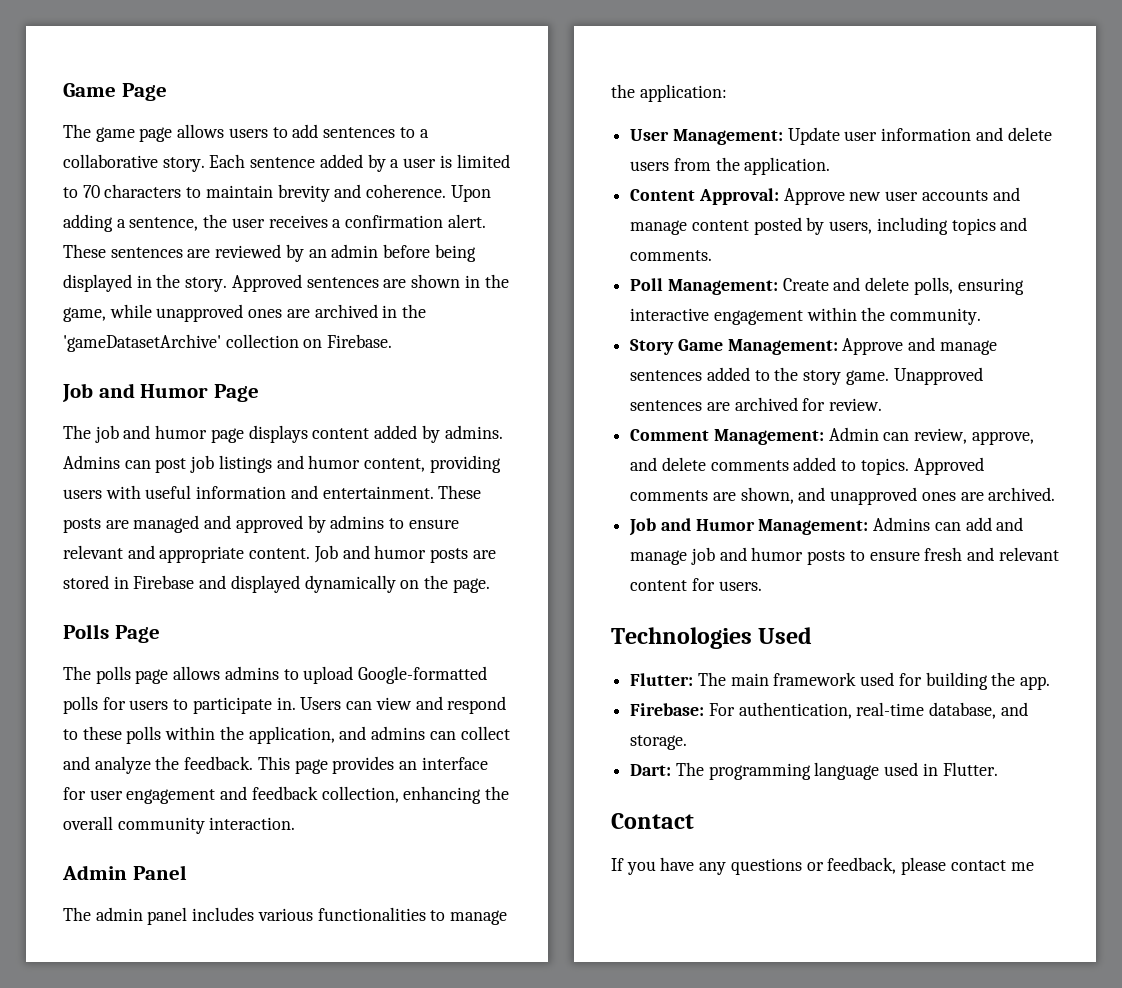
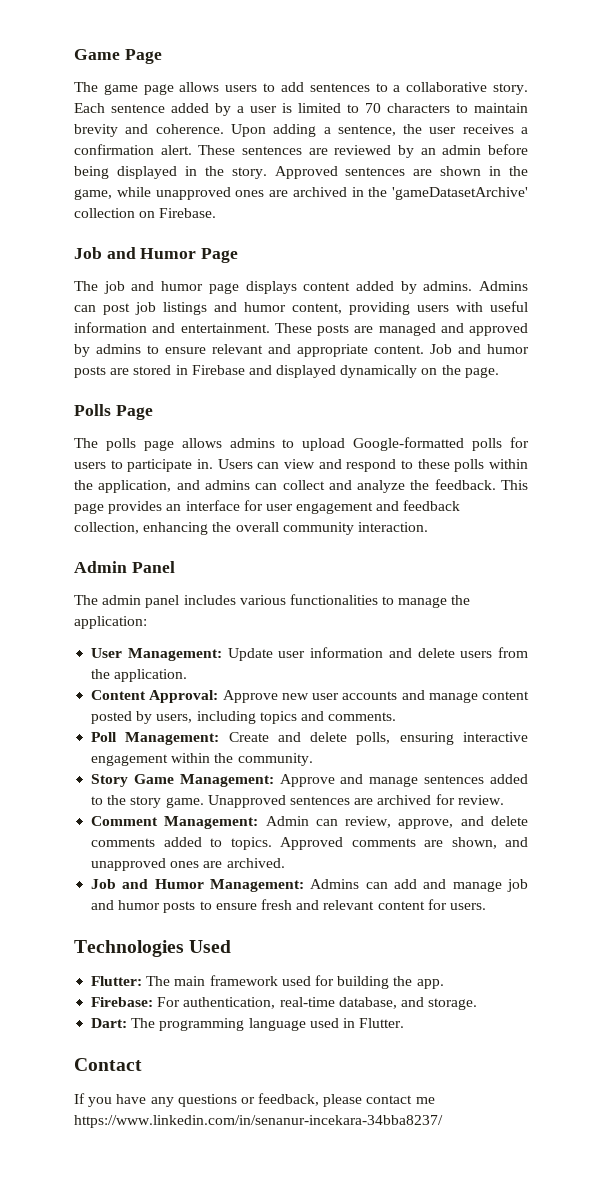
- If you have any questions or feedback, please contact me
+ If you have any questions or feedback, please contact me https://www.linkedin.com/in/senanur-incekara-34bba8237/

